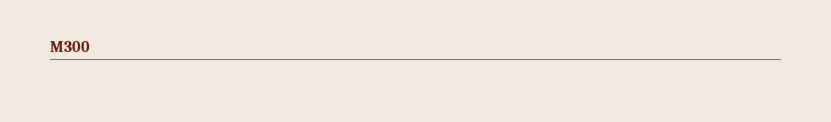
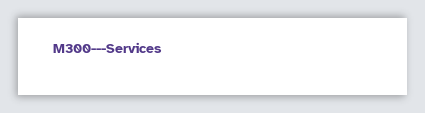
- M300
+ M300---Services

